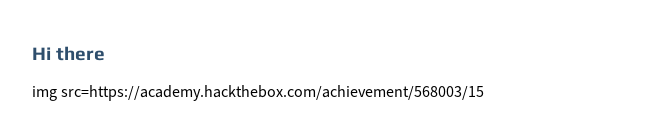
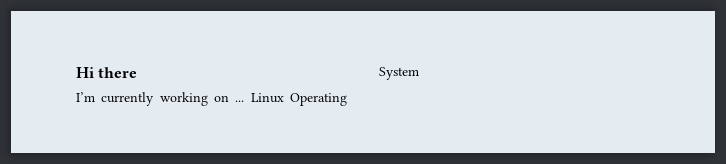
- img src=https://academy.hackthebox.com/achievement/568003/15
+ I’m currently working on ... Linux Operating System

